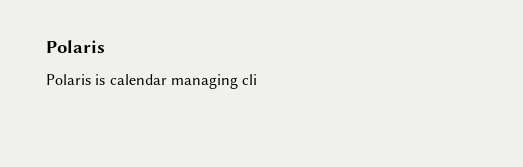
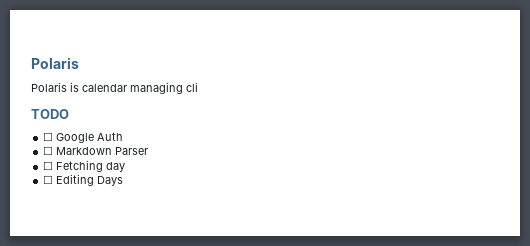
+ TODO
+ ☐ Google Auth
+ ☐ Markdown Parser
+ ☐ Fetching day
+ ☐ Editing Days

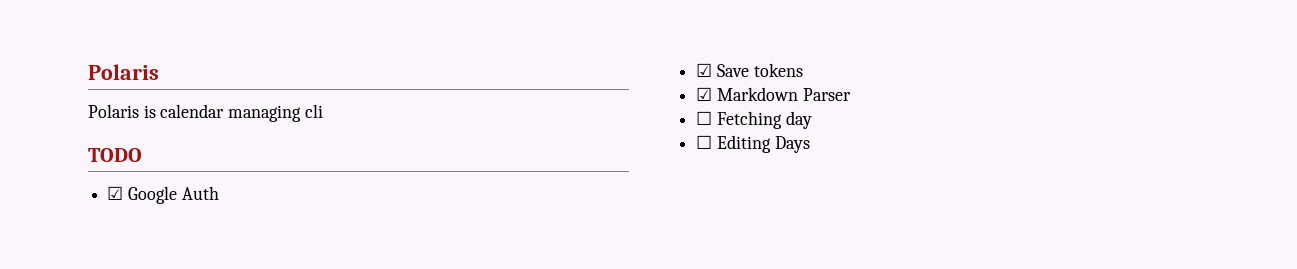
- ☐ Google Auth
+ ☑ Google Auth
- ☐ Markdown Parser
+ ☑ Save tokens
+ ☑ Markdown Parser

